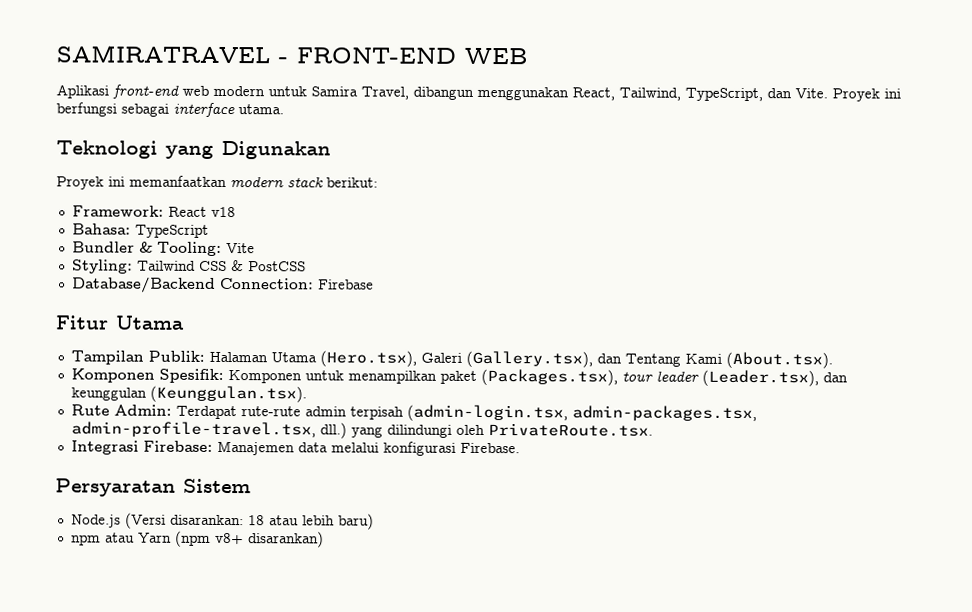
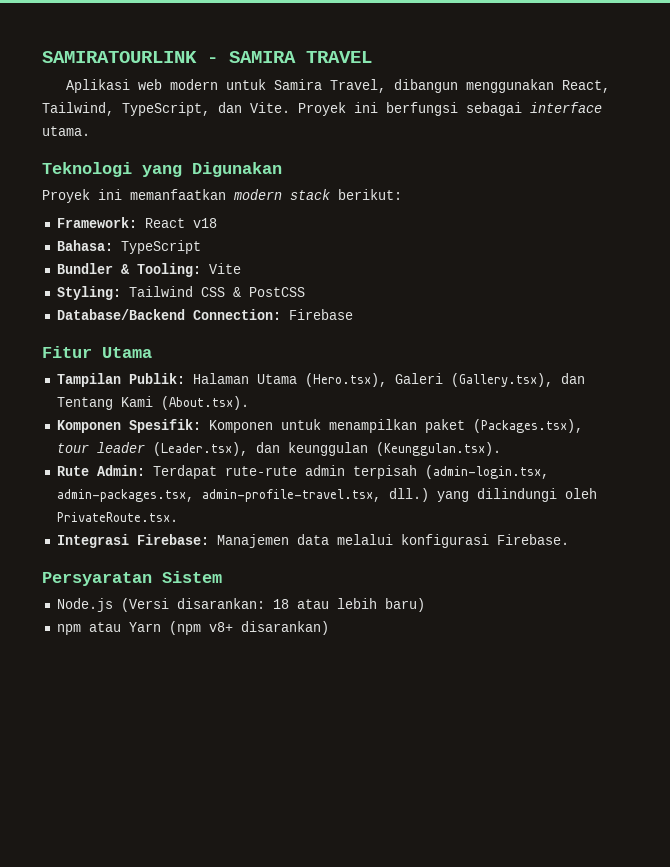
- SAMIRATRAVEL - FRONT-END WEB
+ SAMIRATOURLINK - SAMIRA TRAVEL
- Aplikasi front-end web modern untuk Samira Travel, dibangun menggunakan React, Tailwind, TypeScript, dan Vite.
+ Aplikasi web modern untuk Samira Travel, dibangun menggunakan React, Tailwind, TypeScript, dan Vite.

